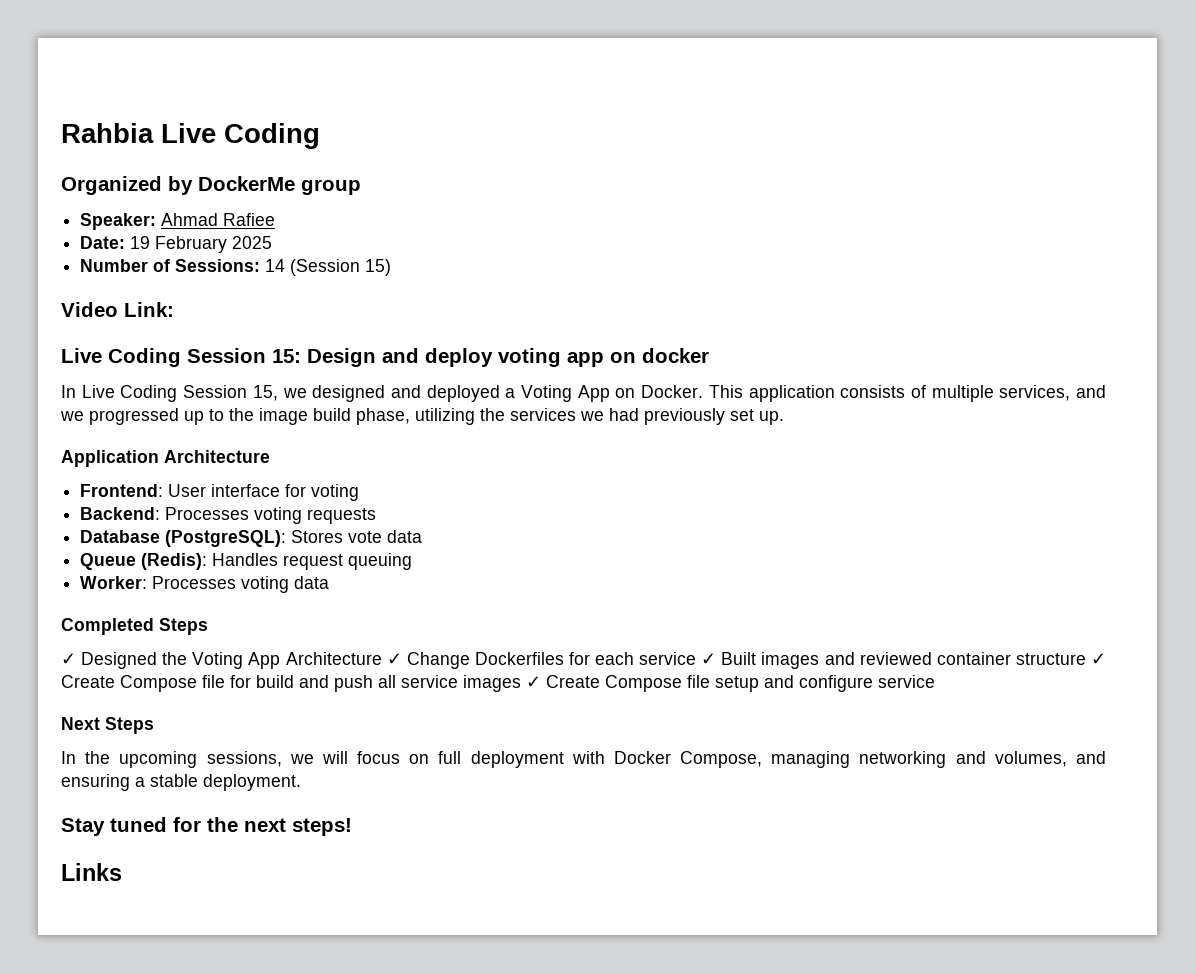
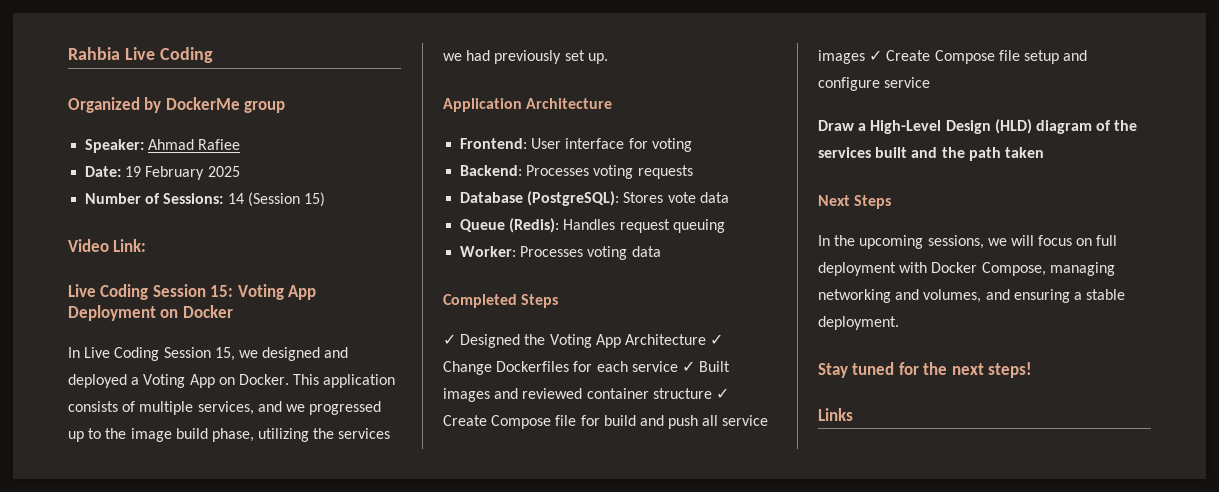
- Live Coding Session 15: Design and deploy voting app on docker
+ Live Coding Session 15: Voting App Deployment on Docker
+ Draw a High-Level Design (HLD) diagram of the services built and the path taken

